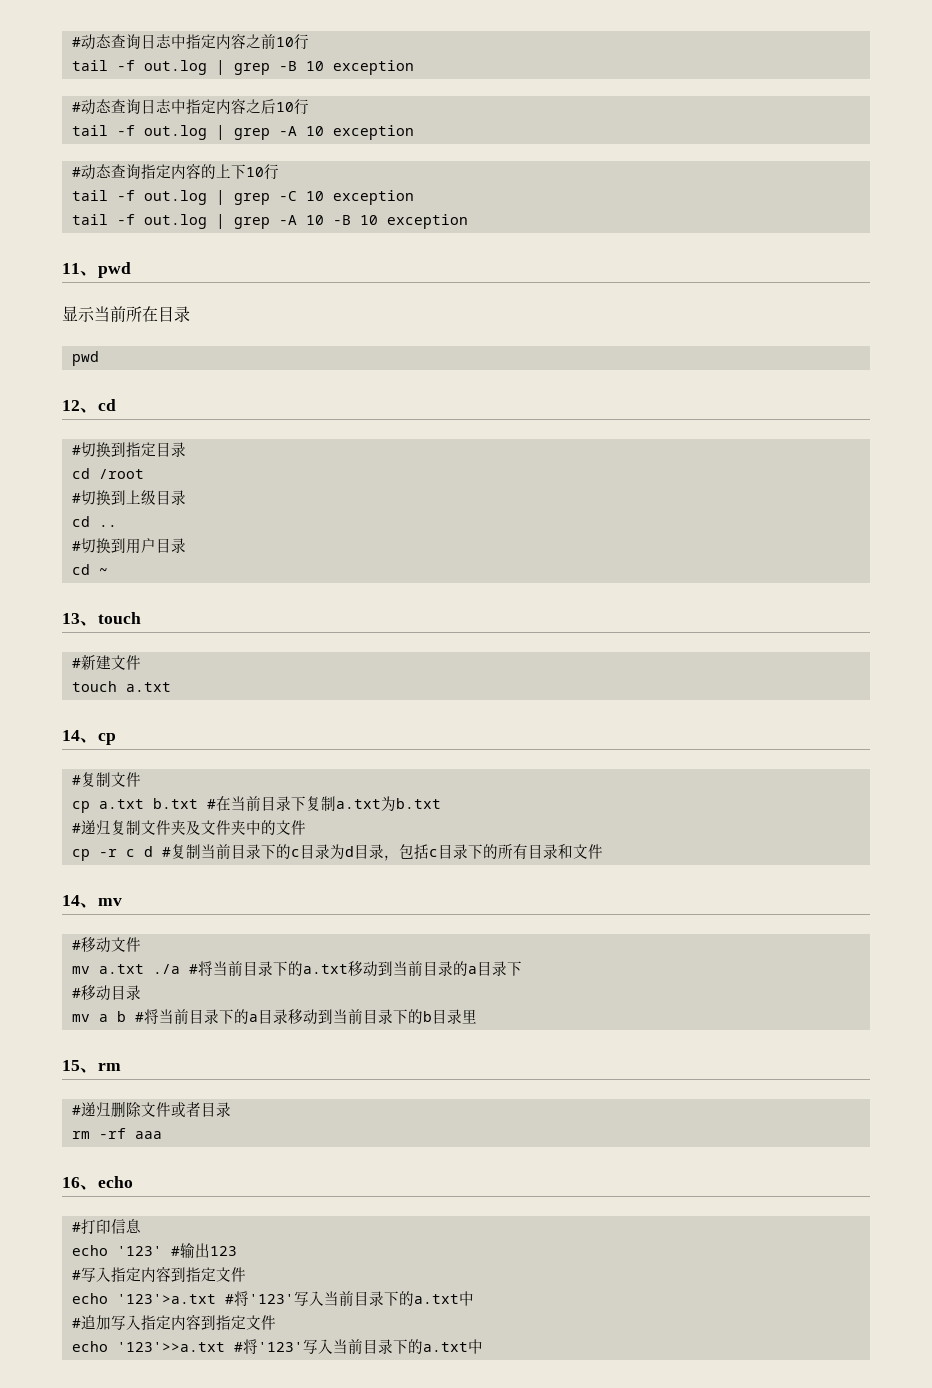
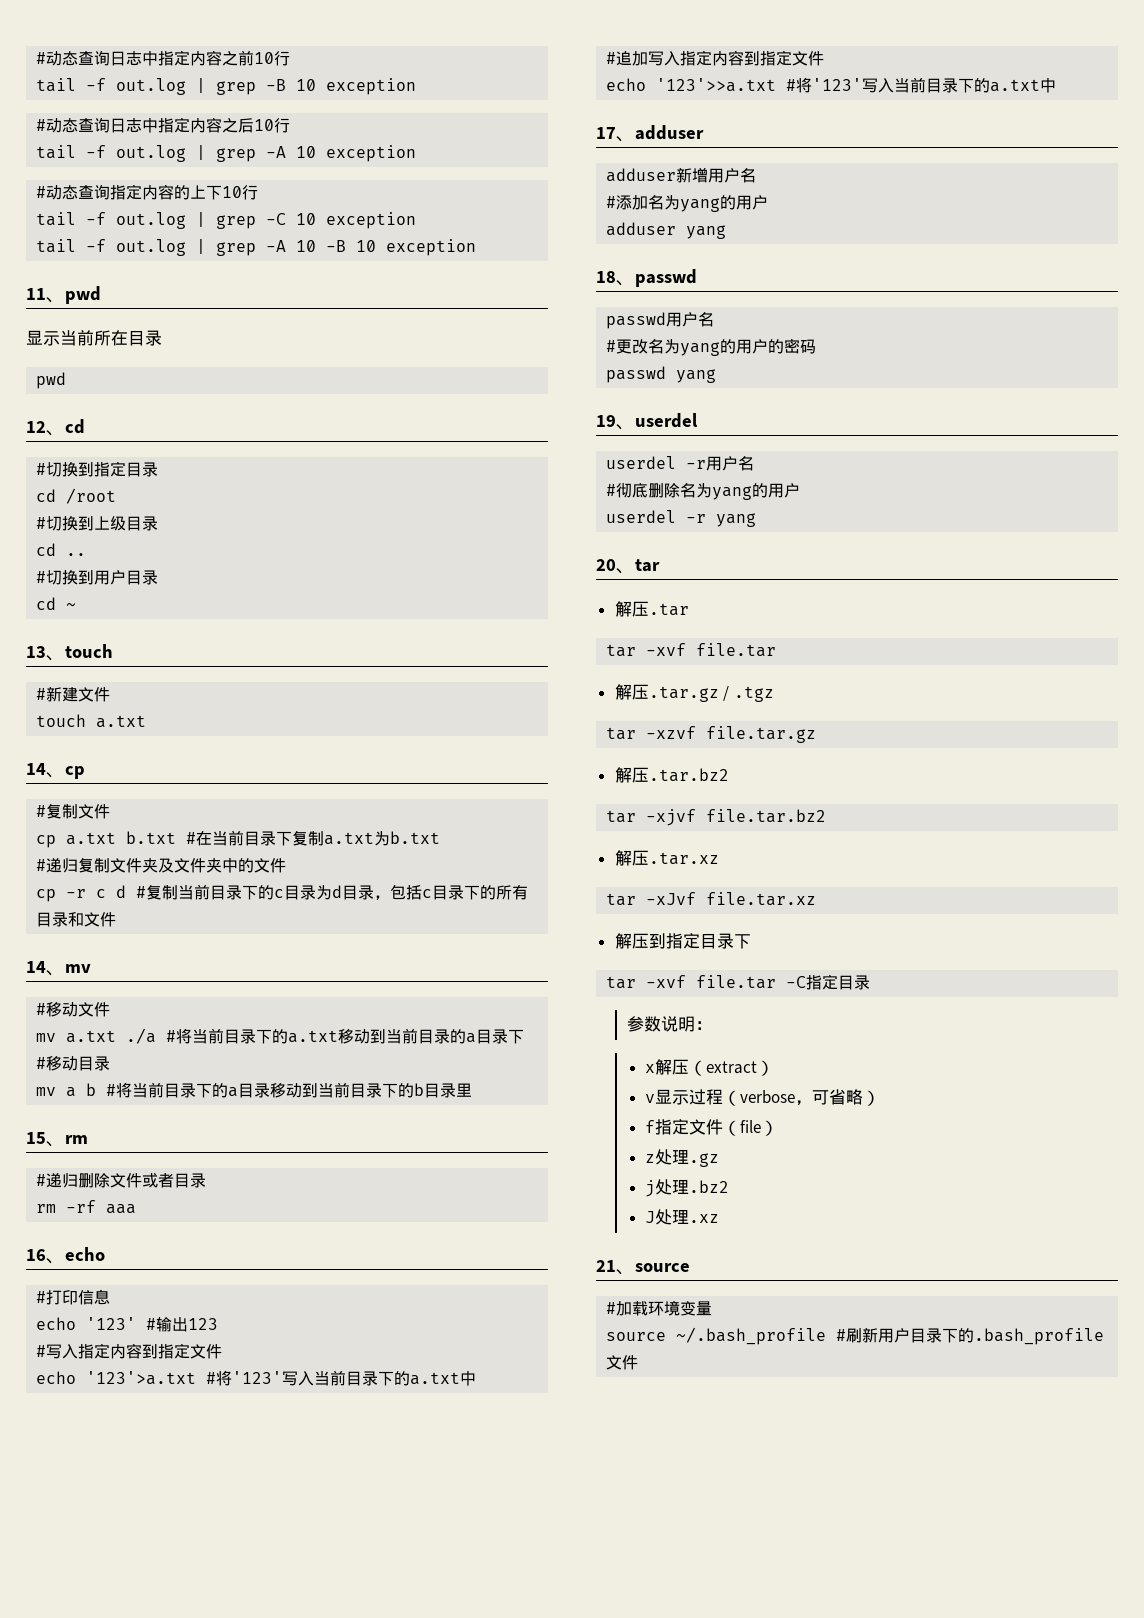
+ 17、adduser
+ adduser新增用户名
+ #添加名为yang的用户
+ adduser yang
+ 18、passwd
+ passwd用户名
+ #更改名为yang的用户的密码
+ passwd yang
+ 19、userdel
+ userdel -r用户名
+ #彻底删除名为yang的用户
+ userdel -r yang
+ 20、tar
+ 解压.tar
+ tar -xvf file.tar
+ 解压.tar.gz / .tgz
+ tar -xzvf file.tar.gz
+ 解压.tar.bz2
+ tar -xjvf file.tar.bz2
+ 解压.tar.xz
+ tar -xJvf file.tar.xz
+ 解压到指定目录下
+ tar -xvf file.tar -C指定目录
+ 参数说明：
+ x解压（extract）
+ v显示过程（verbose，可省略）
+ f指定文件（file）
+ z处理.gz
+ j处理.bz2
+ J处理.xz
+ 21、source
+ #加载环境变量
+ source ~/.bash_profile #刷新用户目录下的.bash_profile文件

